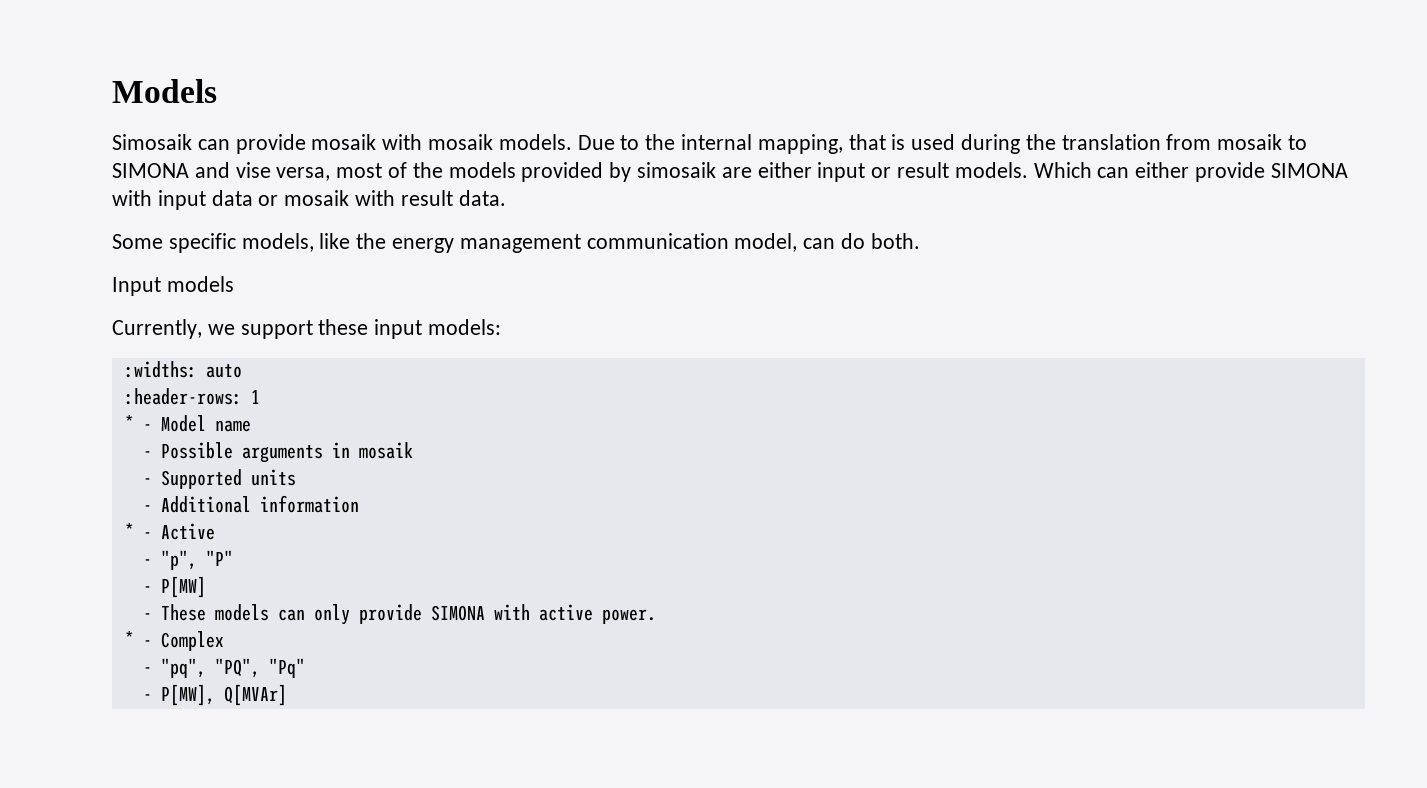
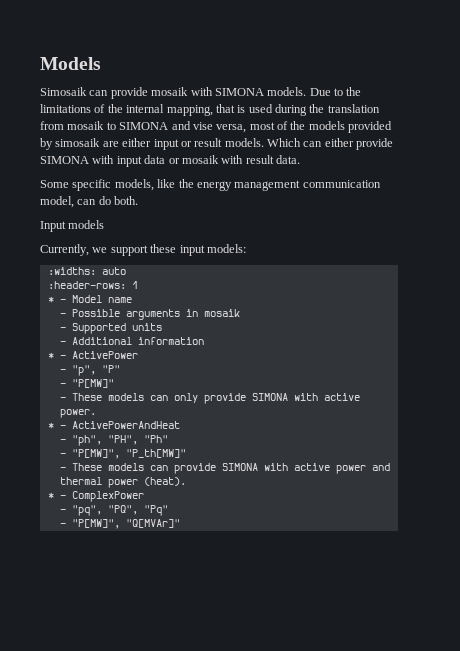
- Simosaik can provide mosaik with mosaik models.
+ Simosaik can provide mosaik with SIMONA models.
- Due to the internal mapping, that is used during the translation from mosaik to SIMONA and vise versa, most of the models provided by simosaik are either input or result models.
+ Due to the limitations of the internal mapping, that is used during the translation from mosaik to SIMONA and vise versa, most of the models provided by simosaik are either input or result models.
- * - Active
+ * - ActivePower
- - P[MW]
+ - "P[MW]"
- * - Complex
+ * - ActivePowerAndHeat
+ - "ph", "PH", "Ph"
+ - "P[MW]", "P_th[MW]"
+ - These models can provide SIMONA with active power and thermal power (heat).
+ * - ComplexPower
- - P[MW], Q[MVAr]
+ - "P[MW]", "Q[MVAr]"

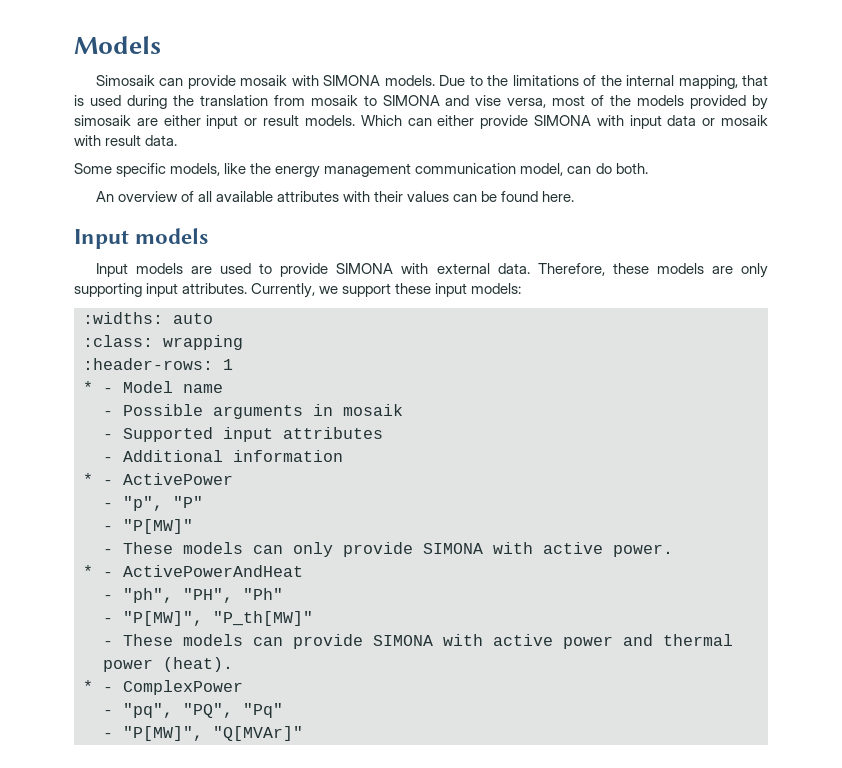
+ An overview of all available attributes with their values can be found here.
  Input models
- Currently, we support these input models:
+ Input models are used to provide SIMONA with external data. Therefore, these models are only supporting input attributes. Currently, we support these input models:
+ :class: wrapping
- - Supported units
+ - Supported input attributes

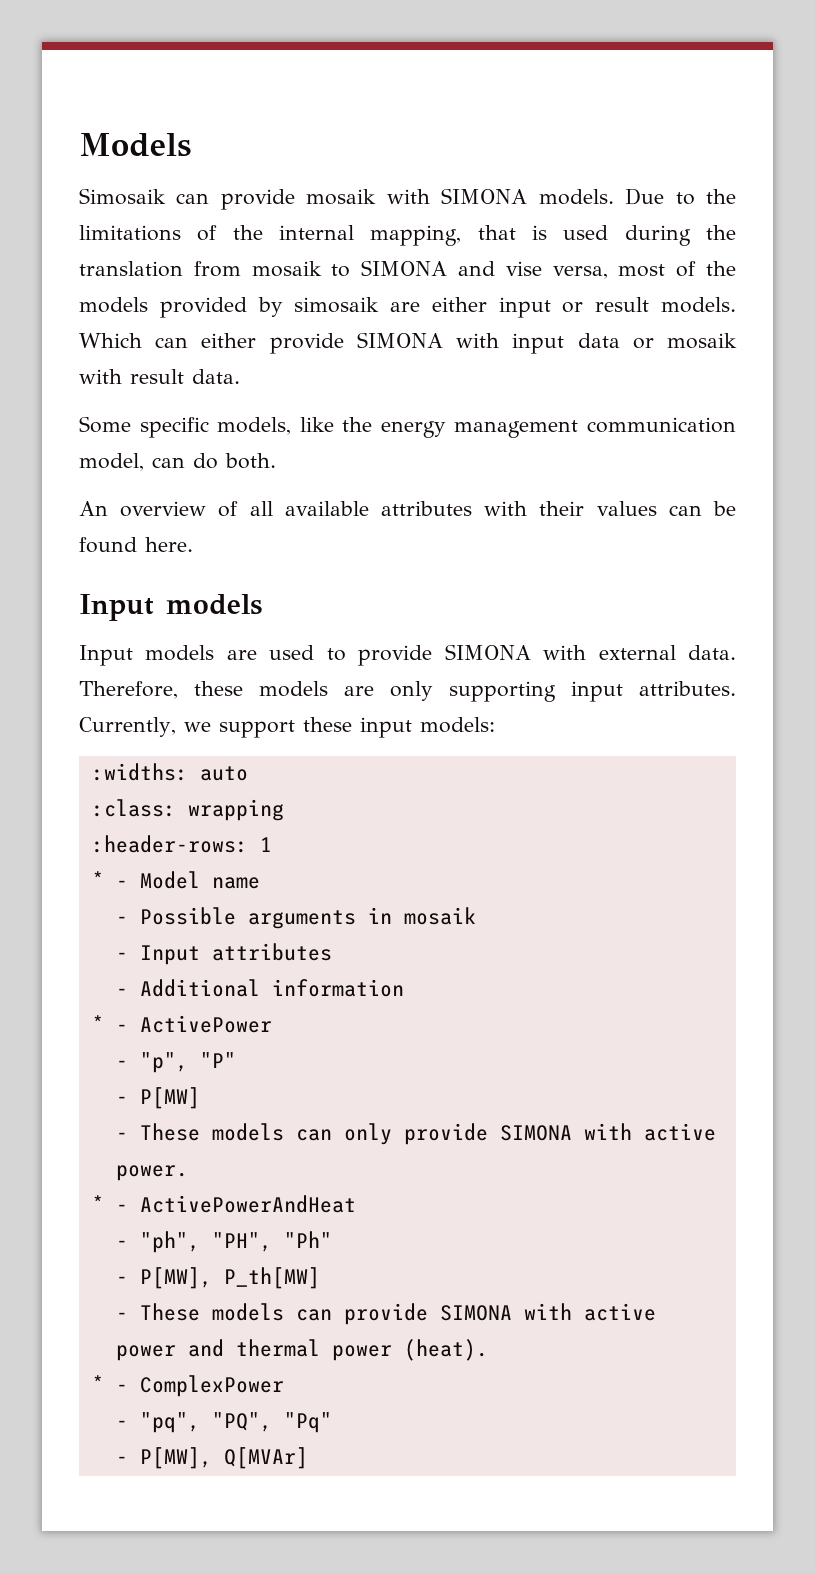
- - Supported input attributes
+ - Input attributes
- - "P[MW]"
+ - P[MW]
- - "P[MW]", "P_th[MW]"
+ - P[MW], P_th[MW]
- - "P[MW]", "Q[MVAr]"
+ - P[MW], Q[MVAr]

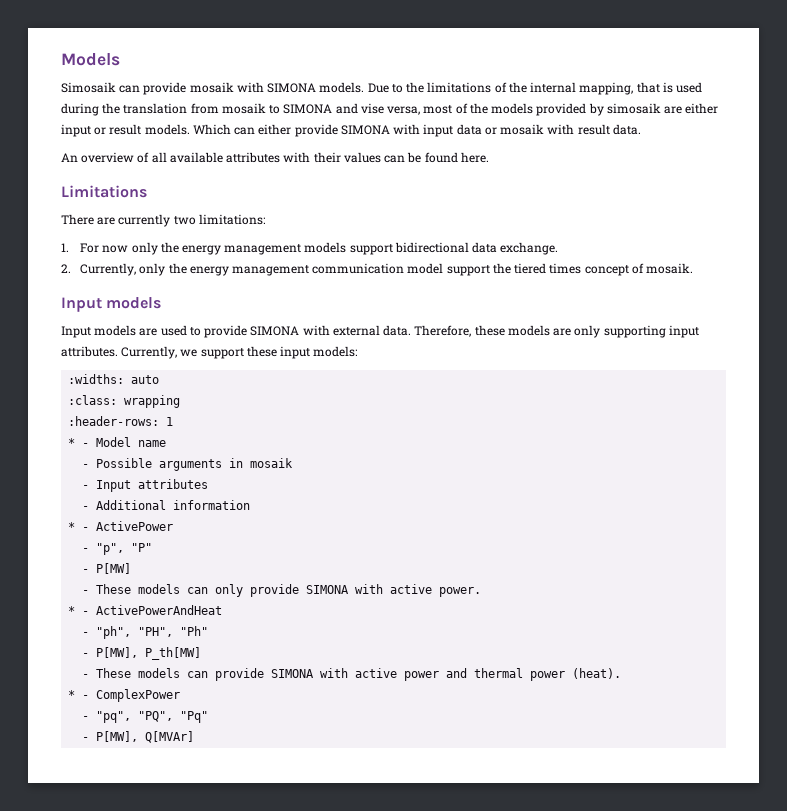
- Some specific models, like the energy management communication model, can do both.
+ Limitations
+ There are currently two limitations:
+ 1. For now only the energy management models support bidirectional data exchange.
+ 2. Currently, only the energy management communication model support the tiered times concept of mosaik.

